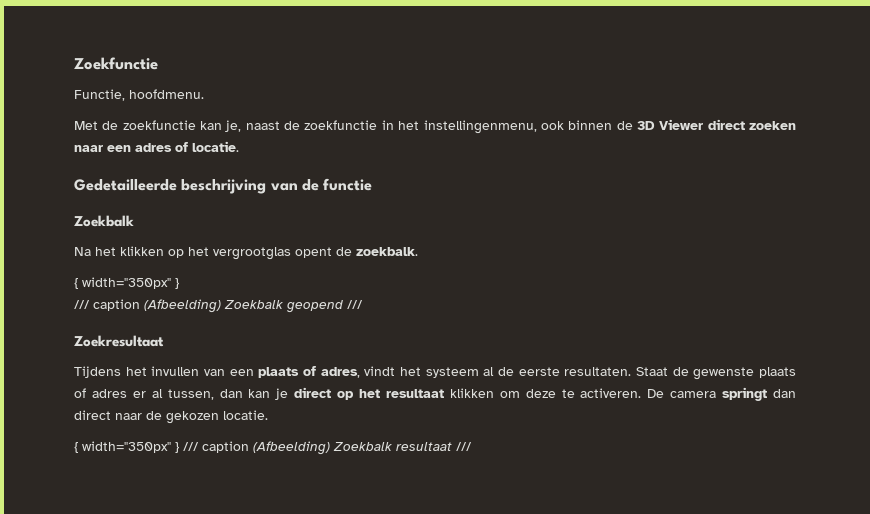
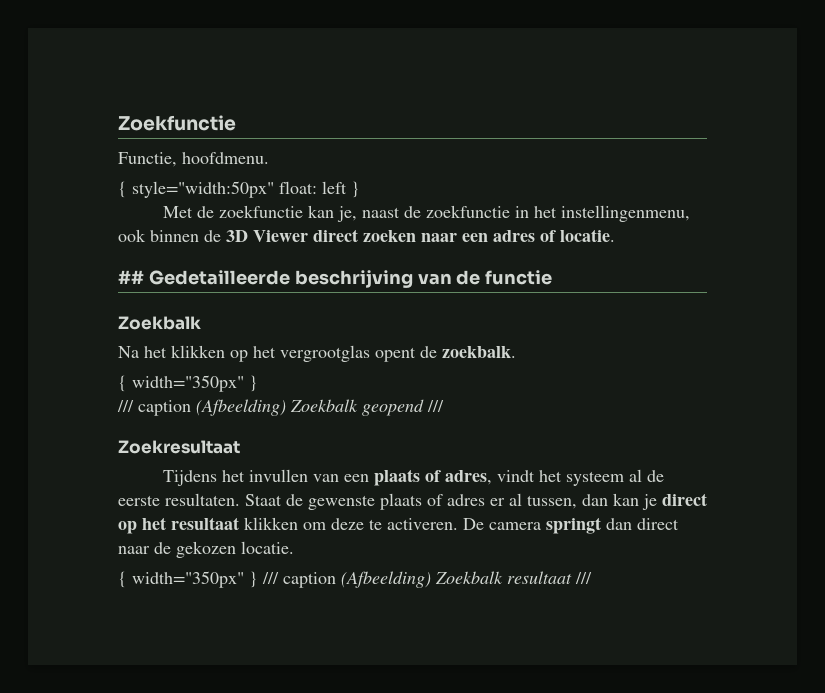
+ { style="width:50px" float: left }
- Gedetailleerde beschrijving van de functie
+ ## Gedetailleerde beschrijving van de functie

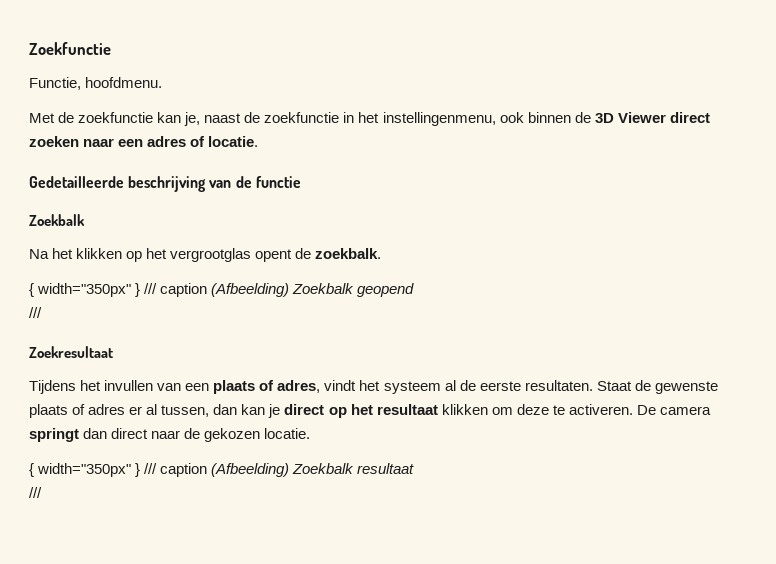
- { style="width:50px" float: left }
- ## Gedetailleerde beschrijving van de functie
+ Gedetailleerde beschrijving van de functie
  Na het klikken op het vergrootglas opent de zoekbalk.
- { width="350px" }
- /// caption (Afbeelding) Zoekbalk geopend ///
+ { width="350px" } /// caption (Afbeelding) Zoekbalk geopend
+ ///
- { width="350px" } /// caption (Afbeelding) Zoekbalk resultaat ///
+ { width="350px" } /// caption (Afbeelding) Zoekbalk resultaat
+ ///

